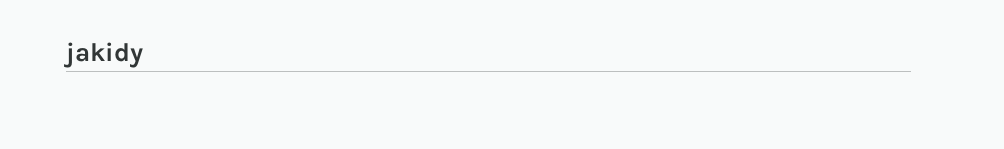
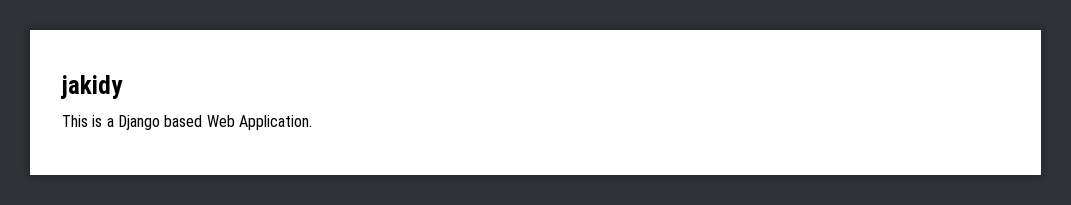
+ This is a Django based Web Application.

